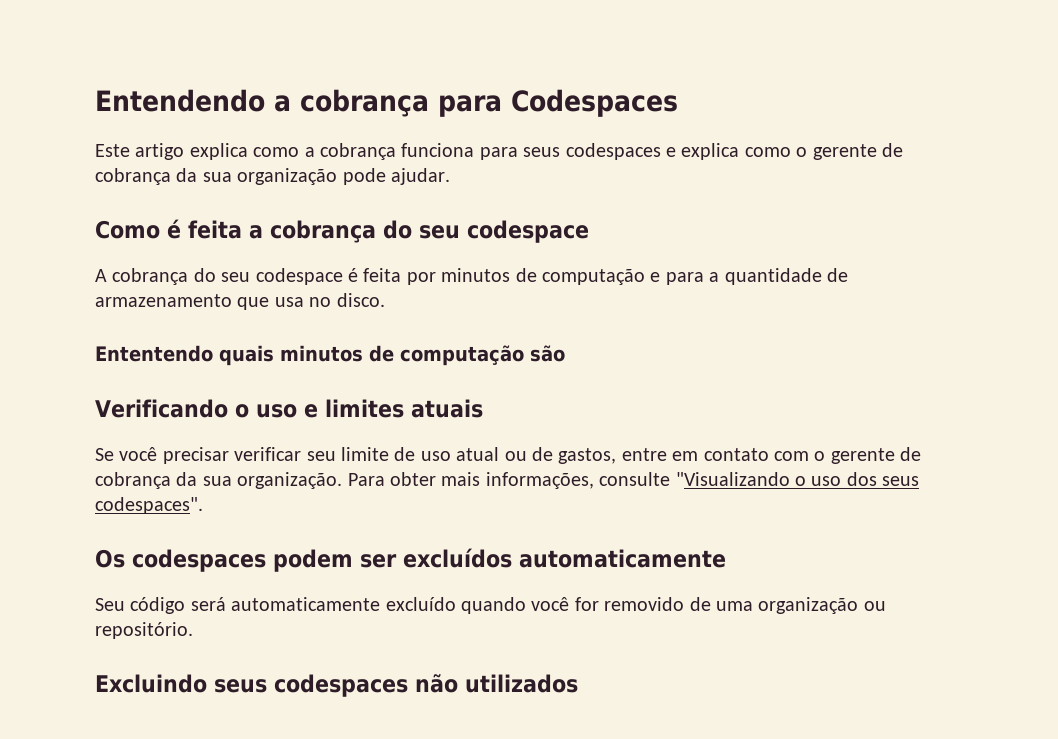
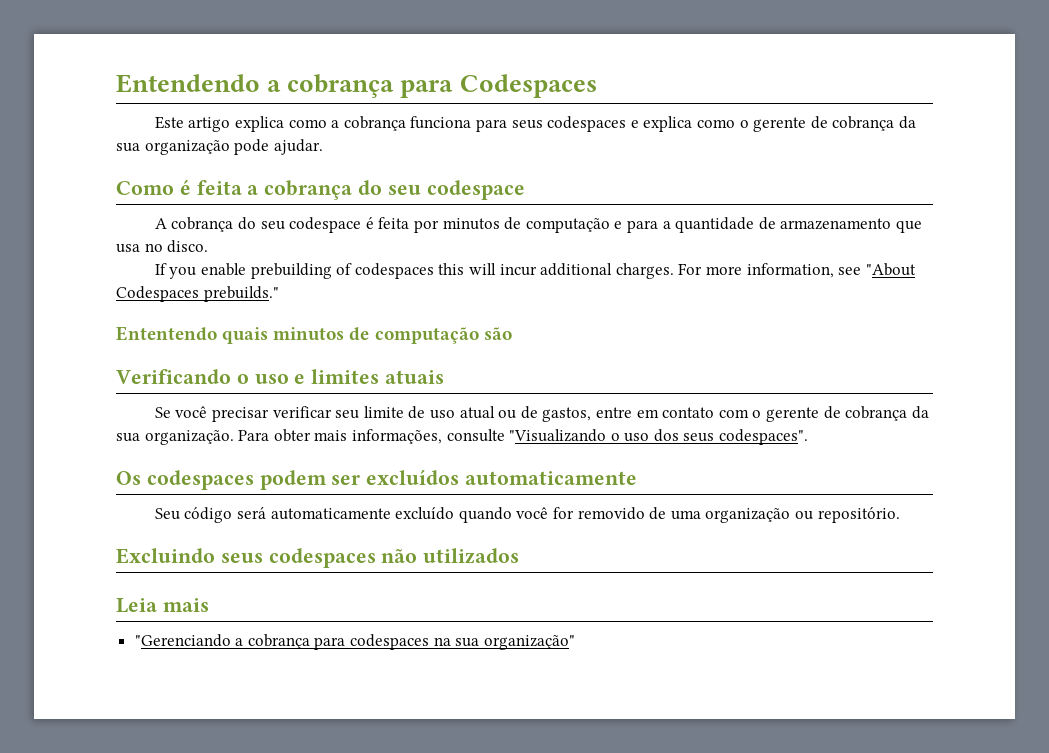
+ If you enable prebuilding of codespaces this will incur additional charges. For more information, see "About Codespaces prebuilds."
+ Leia mais
+ "Gerenciando a cobrança para codespaces na sua organização"

